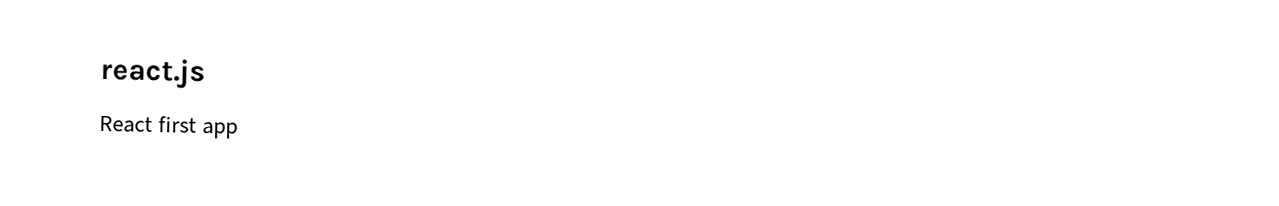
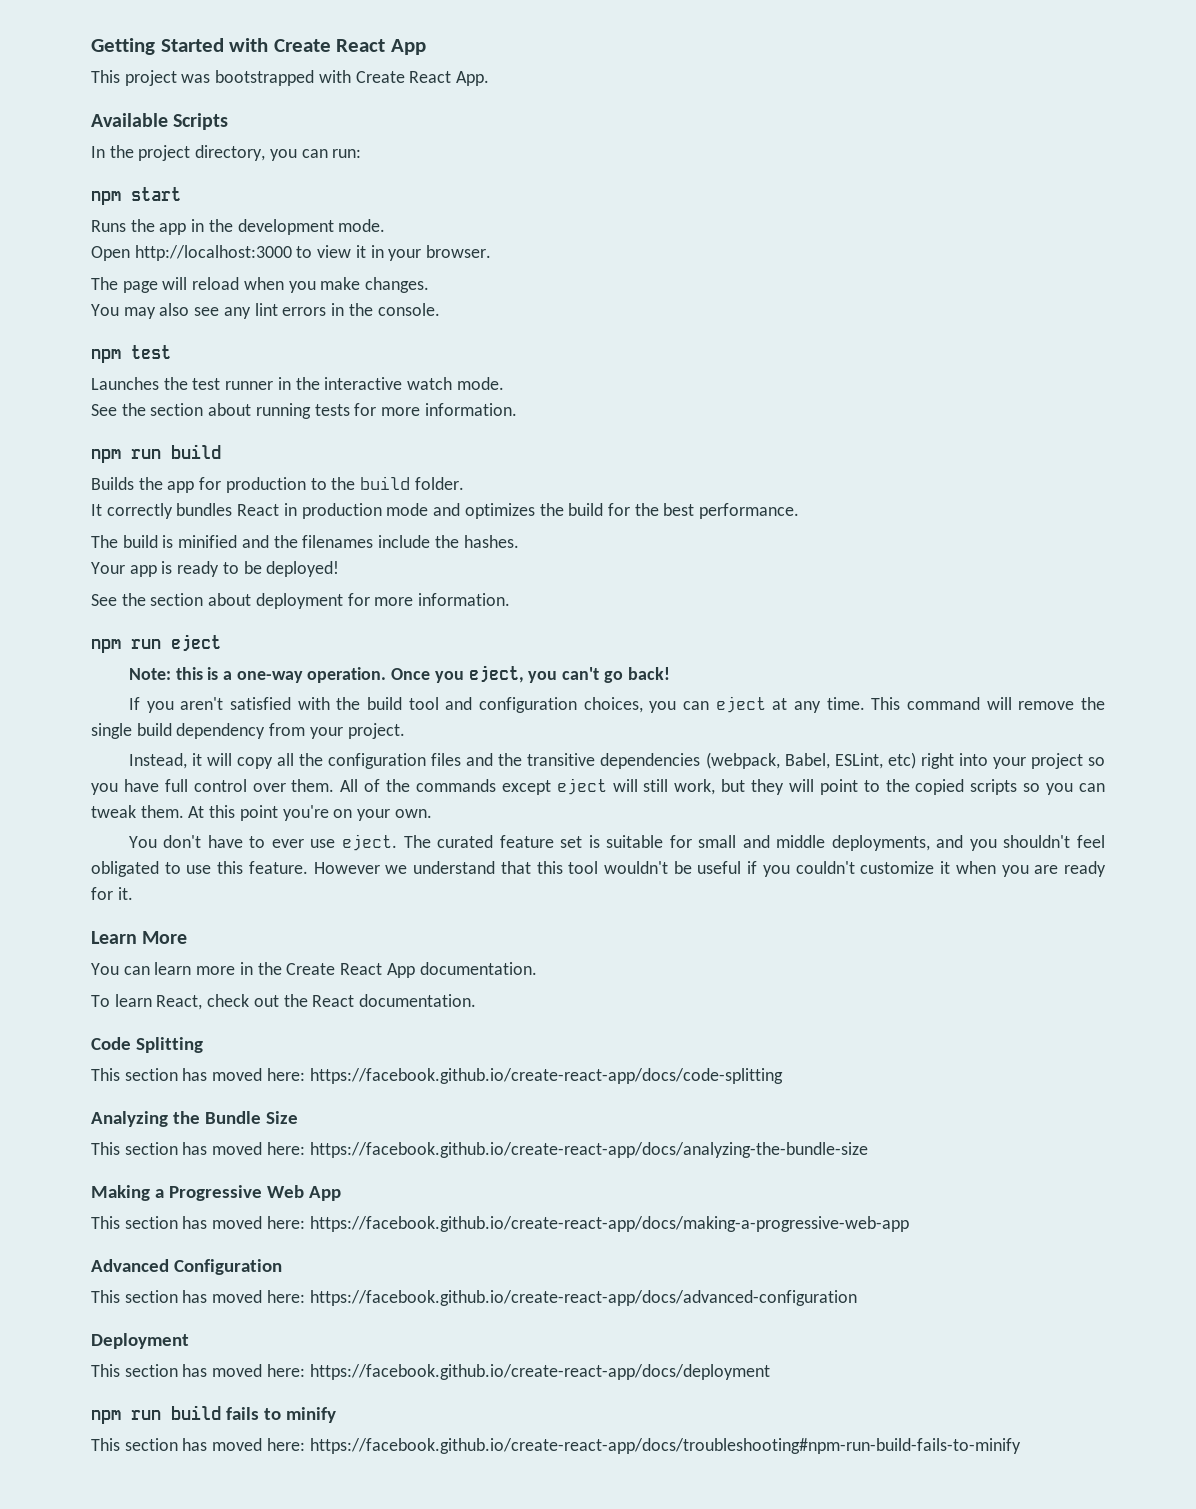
- react.js
- React first app
+ Getting Started with Create React App
+ This project was bootstrapped with Create React App.
+ Available Scripts
+ In the project directory, you can run:
+ npm start
+ Runs the app in the development mode.
+ Open http://localhost:3000 to view it in your browser.
+ The page will reload when you make changes.
+ You may also see any lint errors in the console.
+ npm test
+ Launches the test runner in the interactive watch mode.
+ See the section about running tests for more information.
+ npm run build
+ Builds the app for production to the build folder.
+ It correctly bundles React in production mode and optimizes the build for the best performance.
+ The build is minified and the filenames include the hashes.
+ Your app is ready to be deployed!
+ See the section about deployment for more information.
+ npm run eject
+ Note: this is a one-way operation. Once you eject, you can't go back!
+ If you aren't satisfied with the build tool and configuration choices, you can eject at any time. This command will remove the single build dependency from your project.
+ Instead, it will copy all the configuration files and the transitive dependencies (webpack, Babel, ESLint, etc) right into your project so you have full control over them. All of the commands except eject will still work, but they will point to the copied scripts so you can tweak them. At this point you're on your own.
+ You don't have to ever use eject. The curated feature set is suitable for small and middle deployments, and you shouldn't feel obligated to use this feature. However we understand that this tool wouldn't be useful if you couldn't customize it when you are ready for it.
+ Learn More
+ You can learn more in the Create React App documentation.
+ To learn React, check out the React documentation.
+ Code Splitting
+ This section has moved here: https://facebook.github.io/create-react-app/docs/code-splitting
+ Analyzing the Bundle Size
+ This section has moved here: https://facebook.github.io/create-react-app/docs/analyzing-the-bundle-size
+ Making a Progressive Web App
+ This section has moved here: https://facebook.github.io/create-react-app/docs/making-a-progressive-web-app
+ Advanced Configuration
+ This section has moved here: https://facebook.github.io/create-react-app/docs/advanced-configuration
+ Deployment
+ This section has moved here: https://facebook.github.io/create-react-app/docs/deployment
+ npm run build fails to minify
+ This section has moved here: https://facebook.github.io/create-react-app/docs/troubleshooting#npm-run-build-fails-to-minify

